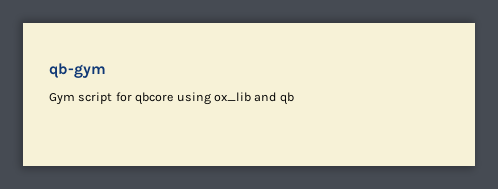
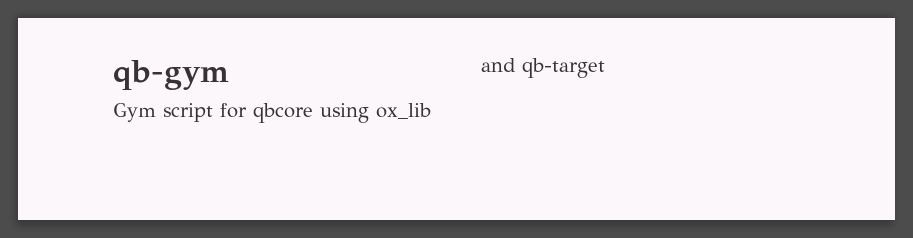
- Gym script for qbcore using ox_lib and qb
+ Gym script for qbcore using ox_lib and qb-target

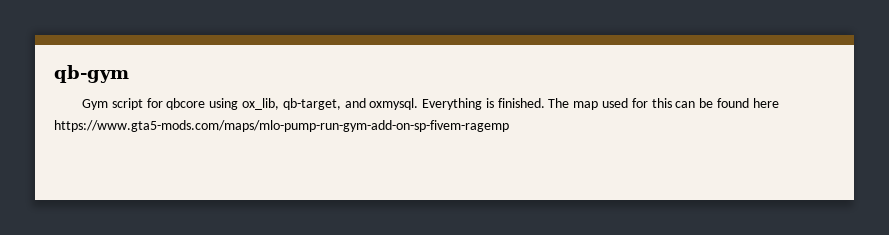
- Gym script for qbcore using ox_lib and qb-target
+ Gym script for qbcore using ox_lib, qb-target, and oxmysql. Everything is finished. The map used for this can be found here https://www.gta5-mods.com/maps/mlo-pump-run-gym-add-on-sp-fivem-ragemp

